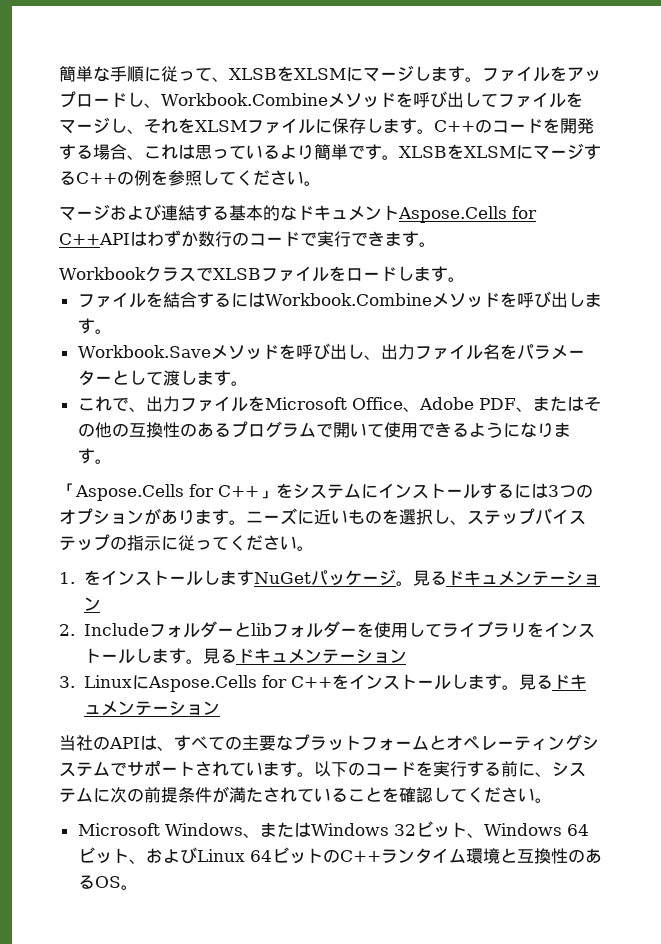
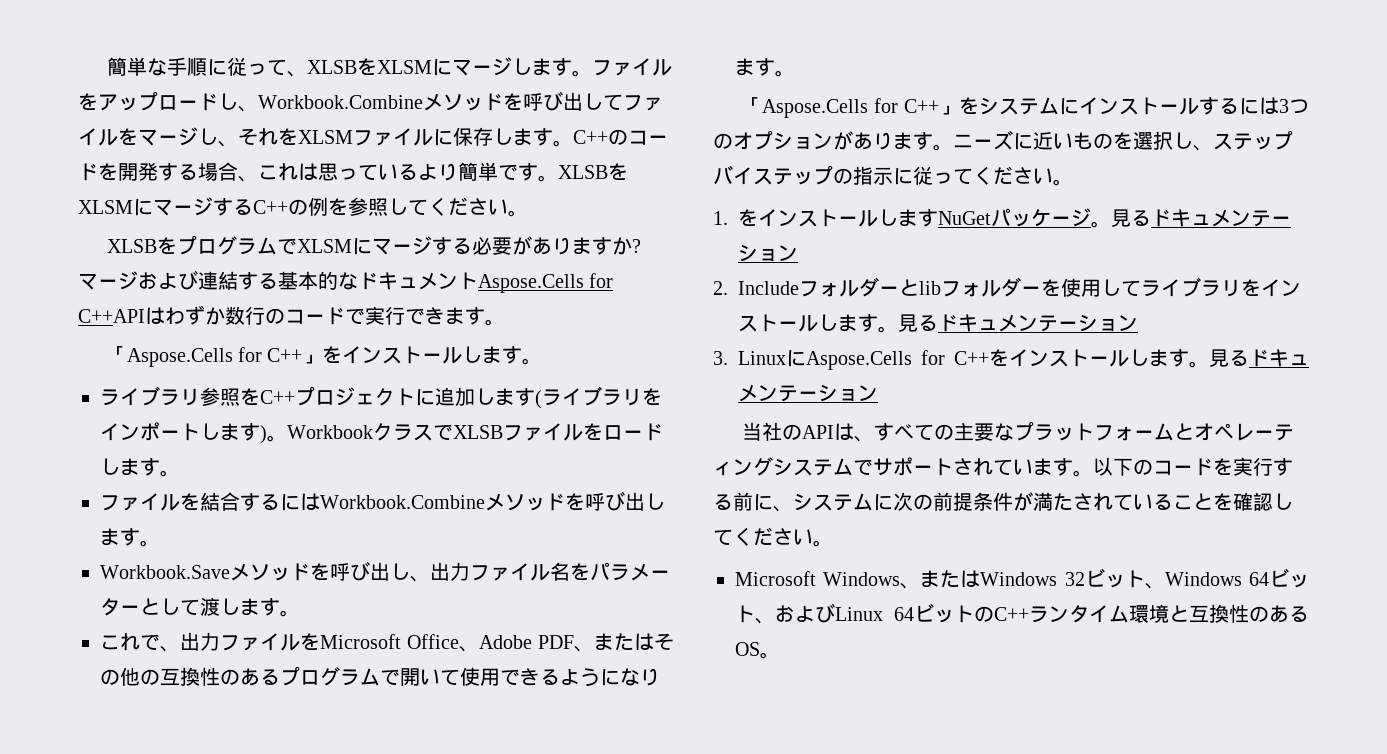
+ XLSBをプログラムでXLSMにマージする必要がありますか?
+ 「Aspose.Cells for C++」をインストールします。
+ ライブラリ参照をC++プロジェクトに追加します(ライブラリをインポートします)。

